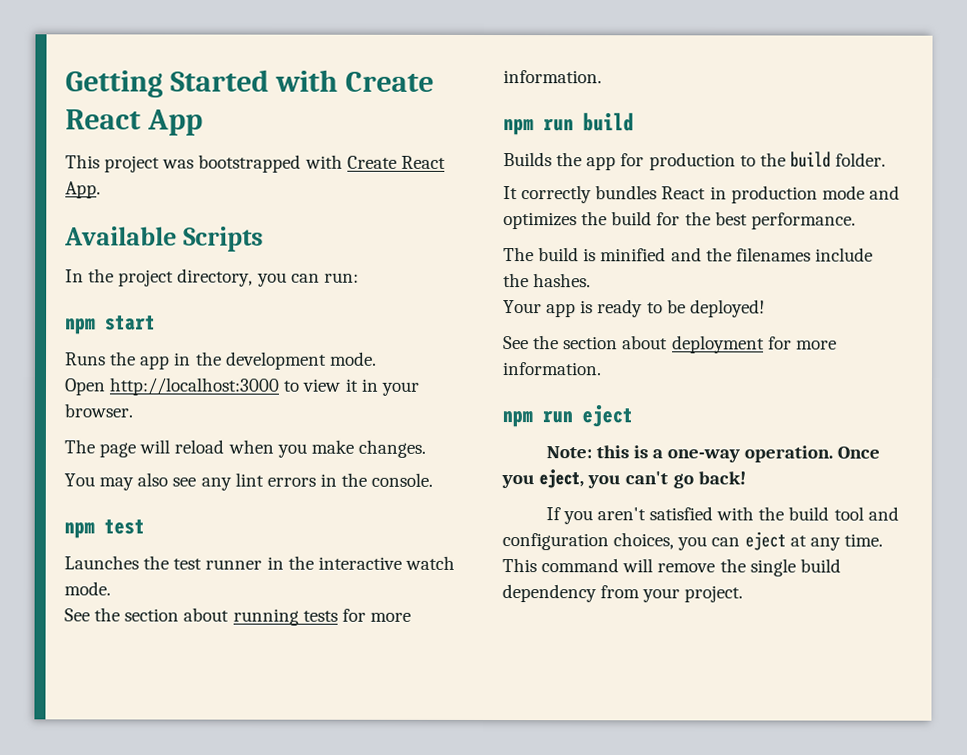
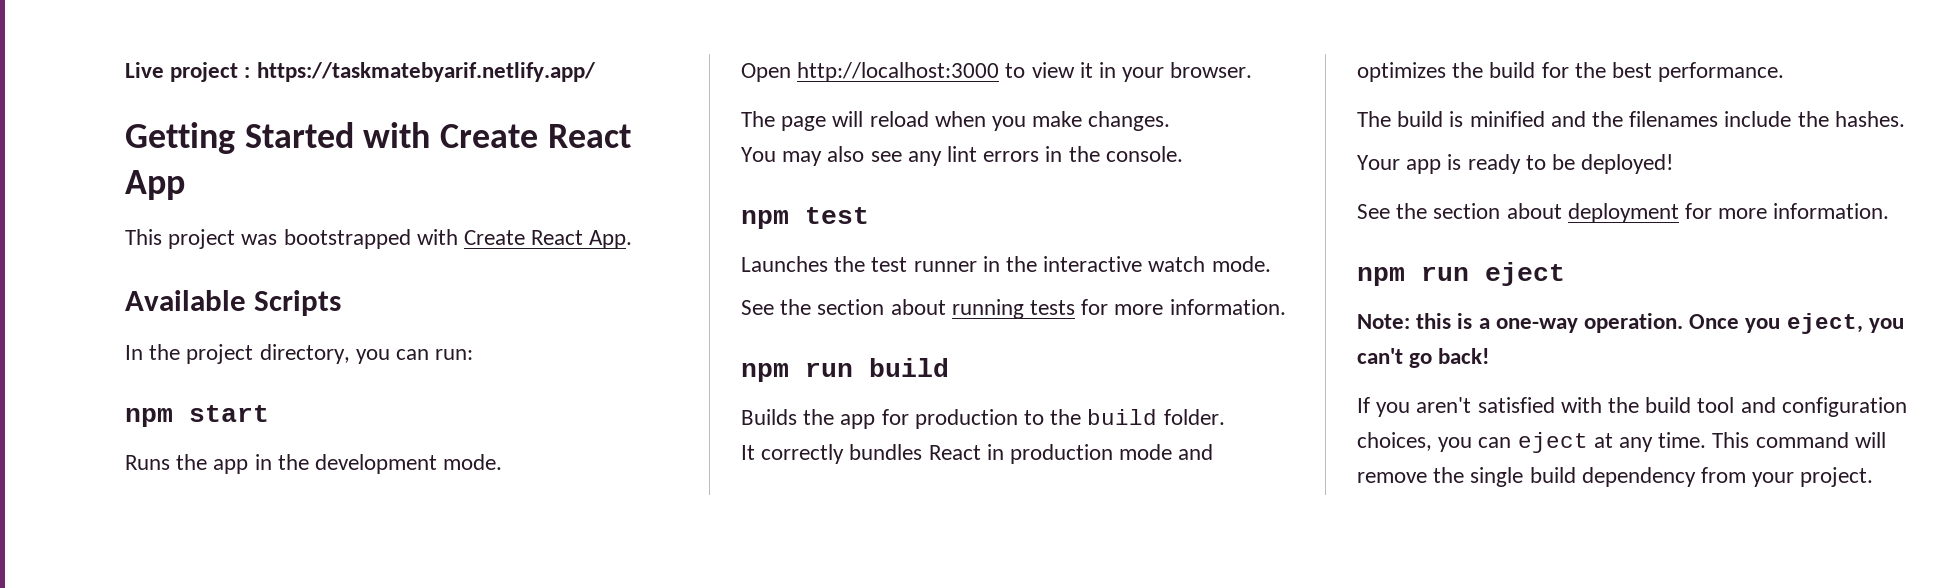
+ Live project : https://taskmatebyarif.netlify.app/

